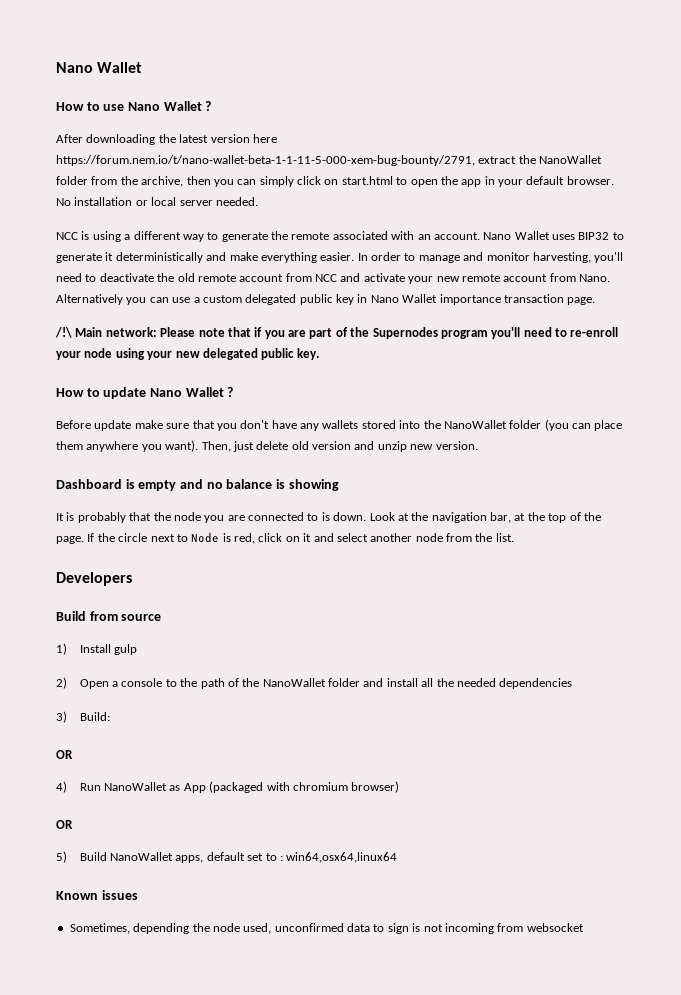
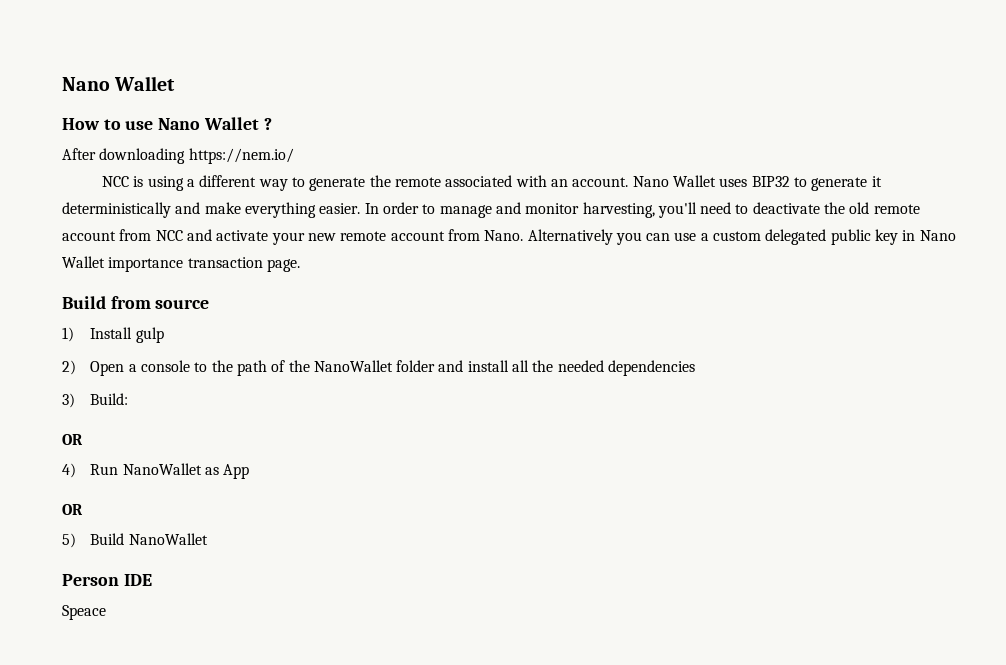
- After downloading the latest version here https://forum.nem.io/t/nano-wallet-beta-1-1-11-5-000-xem-bug-bounty/2791, extract the NanoWallet folder from the archive, then you can simply click on start.html to open the app in your default browser. No installation or local server needed.
+ After downloading https://nem.io/
- /!\ Main network: Please note that if you are part of the Supernodes program you'll need to re-enroll your node using your new delegated public key.
- How to update Nano Wallet ?
- Before update make sure that you don't have any wallets stored into the NanoWallet folder (you can place them anywhere you want). Then, just delete old version and unzip new version.
- Dashboard is empty and no balance is showing
- It is probably that the node you are connected to is down. Look at the navigation bar, at the top of the page. If the circle next to Node is red, click on it and select another node from the list.
- Developers
- 4) Run NanoWallet as App (packaged with chromium browser)
+ 4) Run NanoWallet as App
- 5) Build NanoWallet apps, default set to : win64,osx64,linux64
- Known issues
- Sometimes, depending the node used, unconfirmed data to sign is not incoming from websocket
+ 5) Build NanoWallet
+ Person IDE
+ Speace

